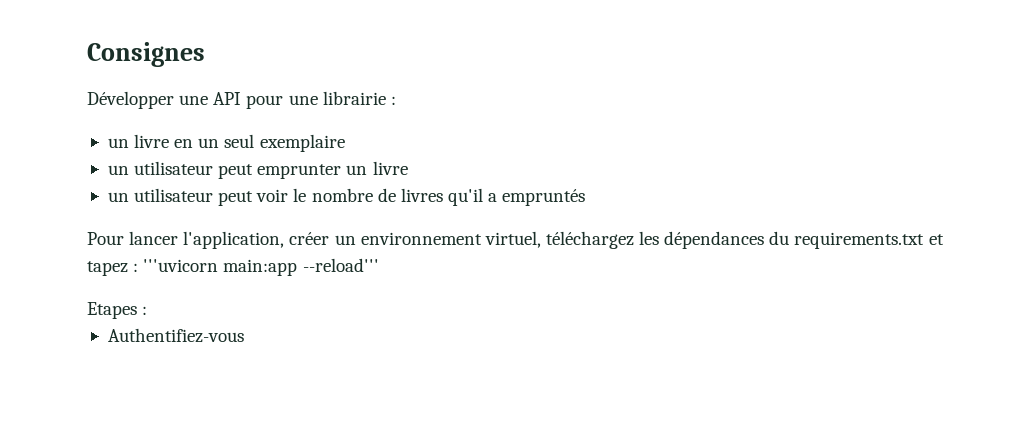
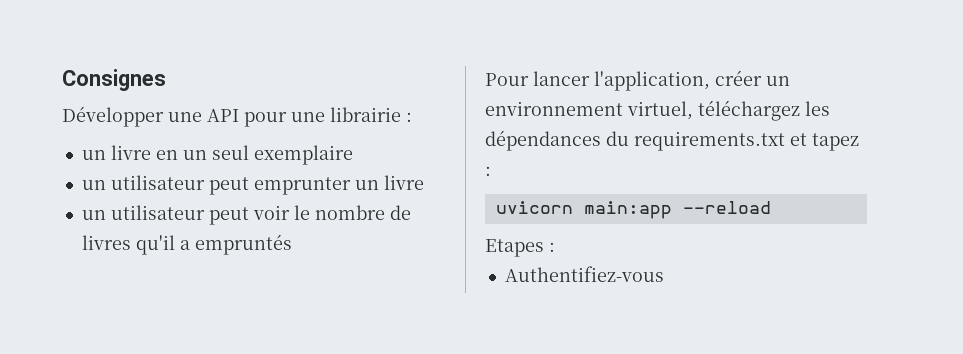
- Pour lancer l'application, créer un environnement virtuel, téléchargez les dépendances du requirements.txt et tapez : '''uvicorn main:app --reload'''
+ Pour lancer l'application, créer un environnement virtuel, téléchargez les dépendances du requirements.txt et tapez :
+ uvicorn main:app --reload

